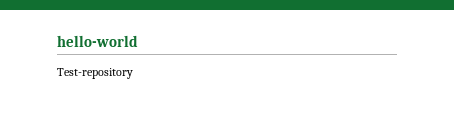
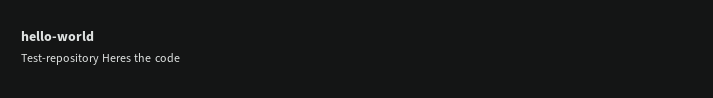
- Test-repository
+ Test-repository Heres the code

